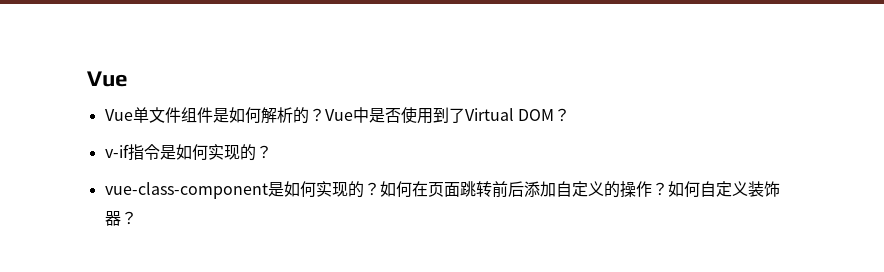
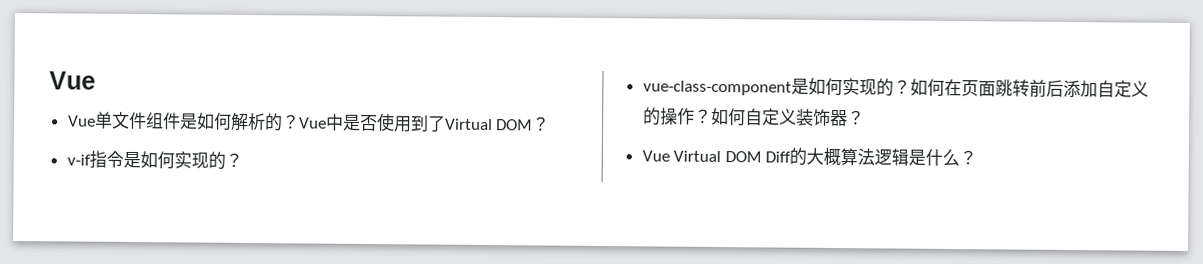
+ Vue Virtual DOM Diff的大概算法逻辑是什么？

